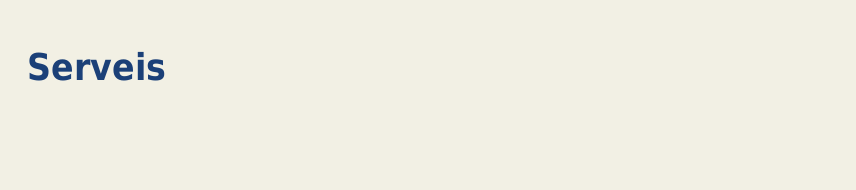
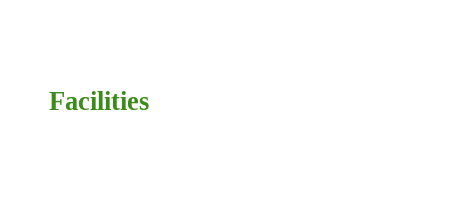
- Serveis
+ Facilities

